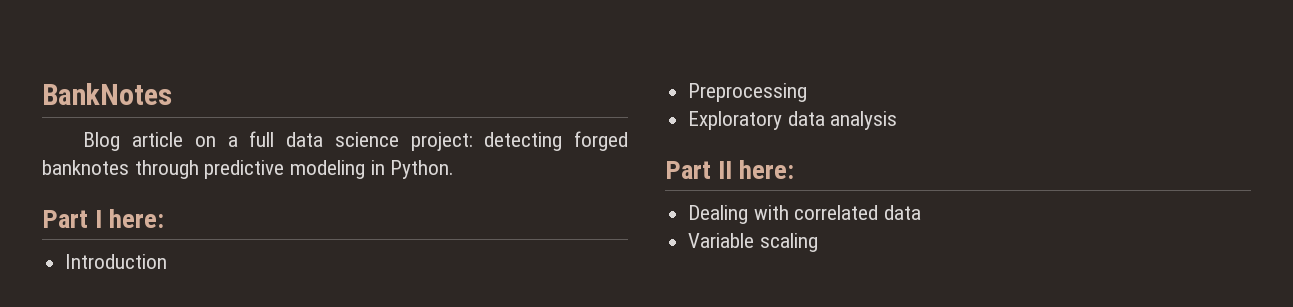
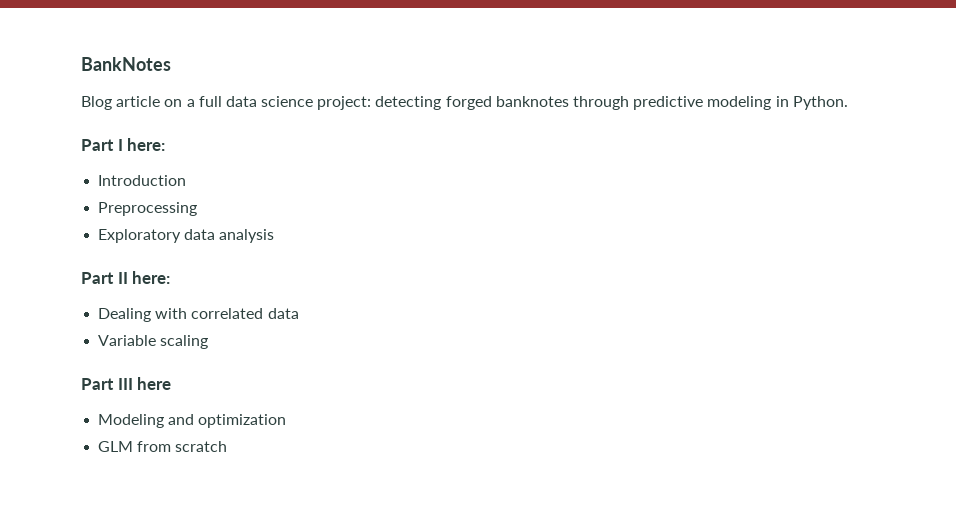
+ Part III here
+ Modeling and optimization
+ GLM from scratch

